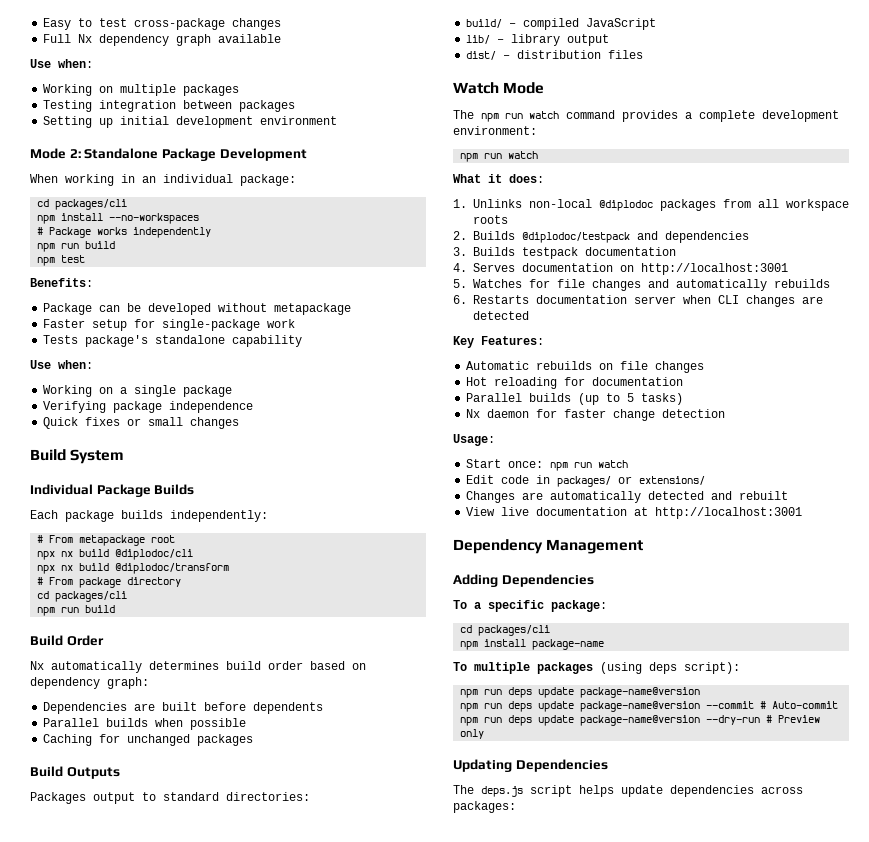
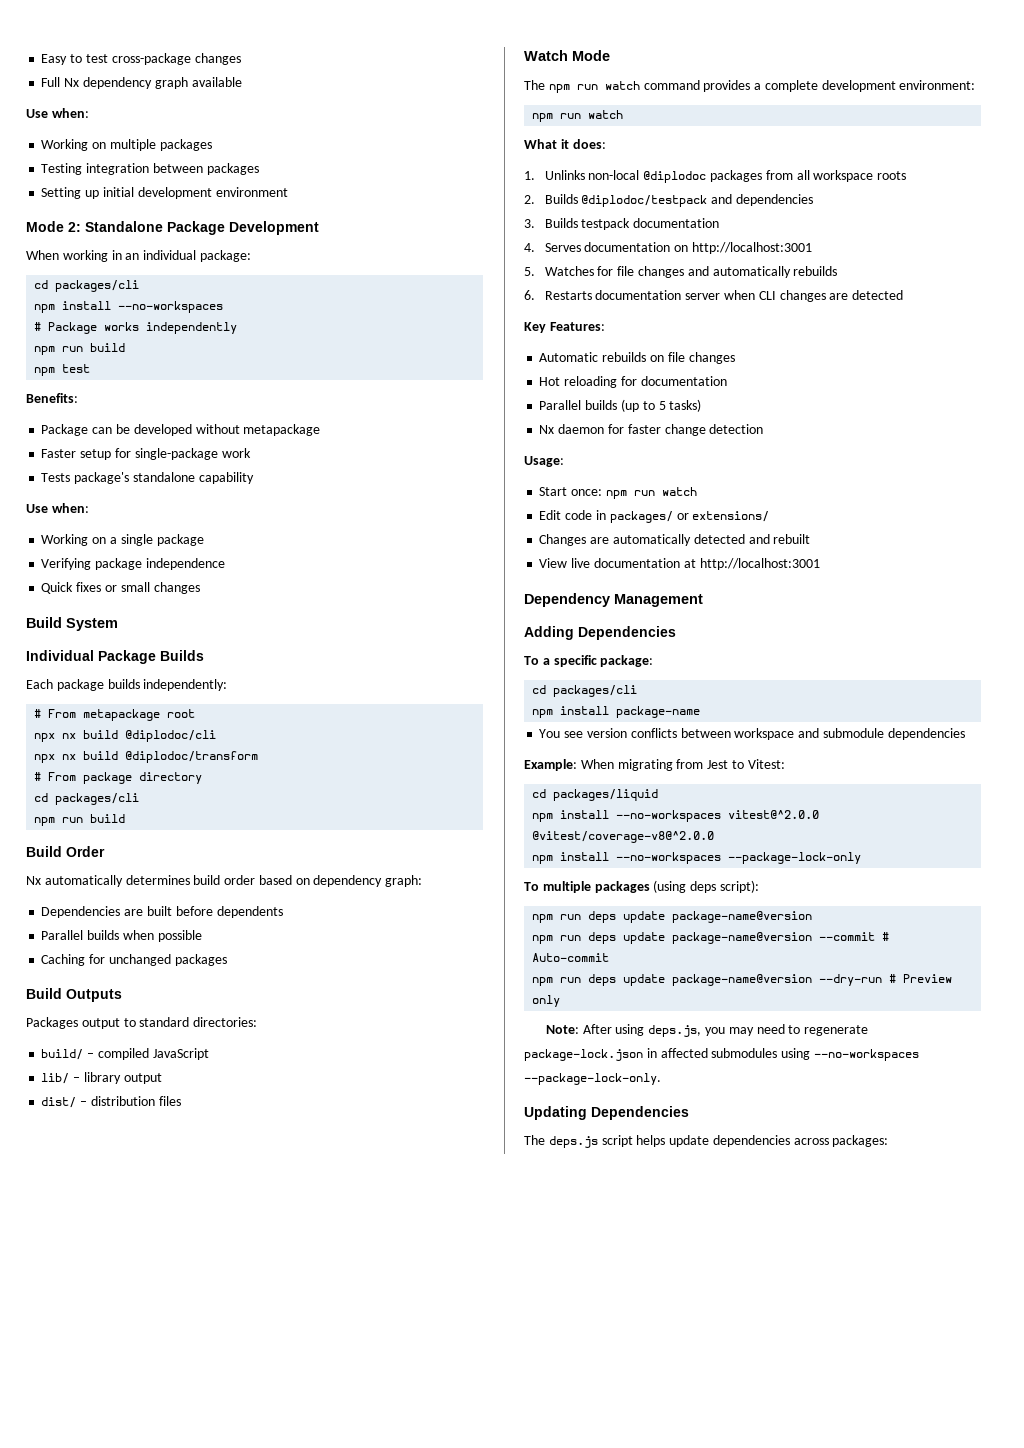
+ You see version conflicts between workspace and submodule dependencies
+ Example: When migrating from Jest to Vitest:
+ cd packages/liquid
+ npm install --no-workspaces vitest@^2.0.0 @vitest/coverage-v8@^2.0.0
+ npm install --no-workspaces --package-lock-only
+ Note: After using deps.js, you may need to regenerate package-lock.json in affected submodules using --no-workspaces --package-lock-only.

